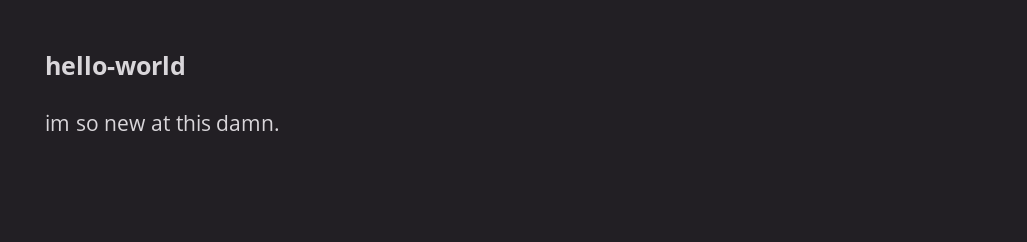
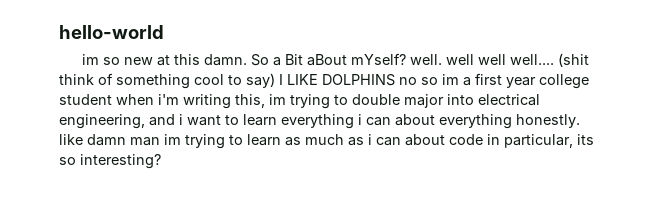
+ So a Bit aBout mYself? well. well well well.... (shit think of something cool to say) I LIKE DOLPHINS no so im a first year college student when i'm writing this, im trying to double major into electrical engineering, and i want to learn everything i can about everything honestly. like damn man im trying to learn as much as i can about code in particular, its so interesting?

